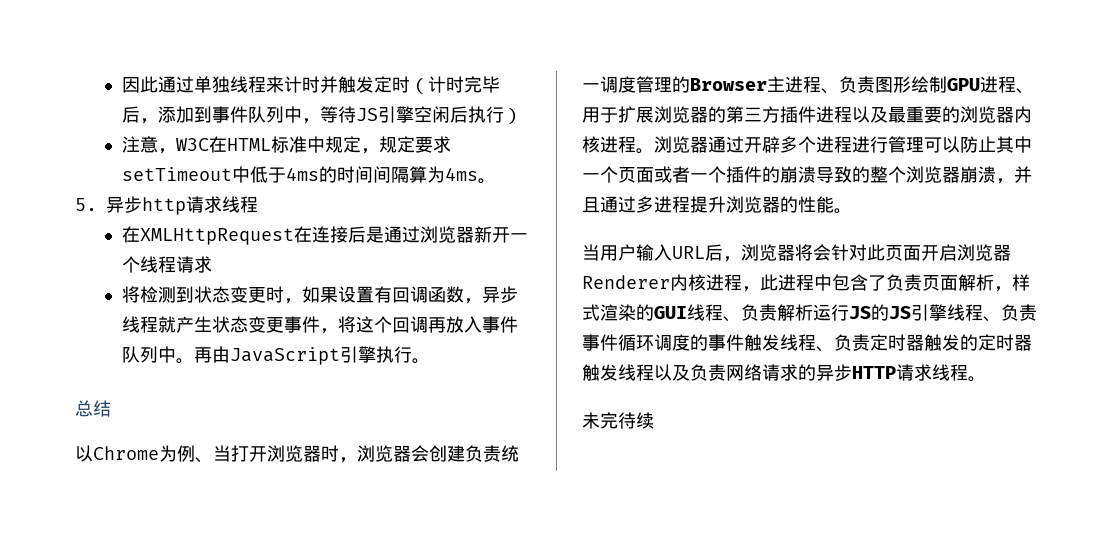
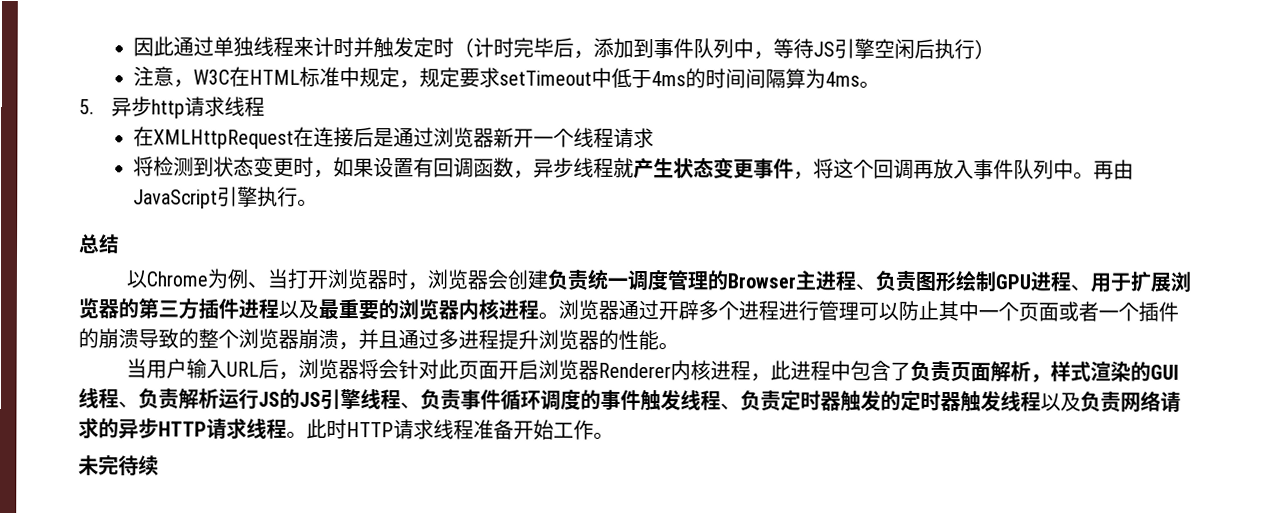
+ 此时HTTP请求线程准备开始工作。

